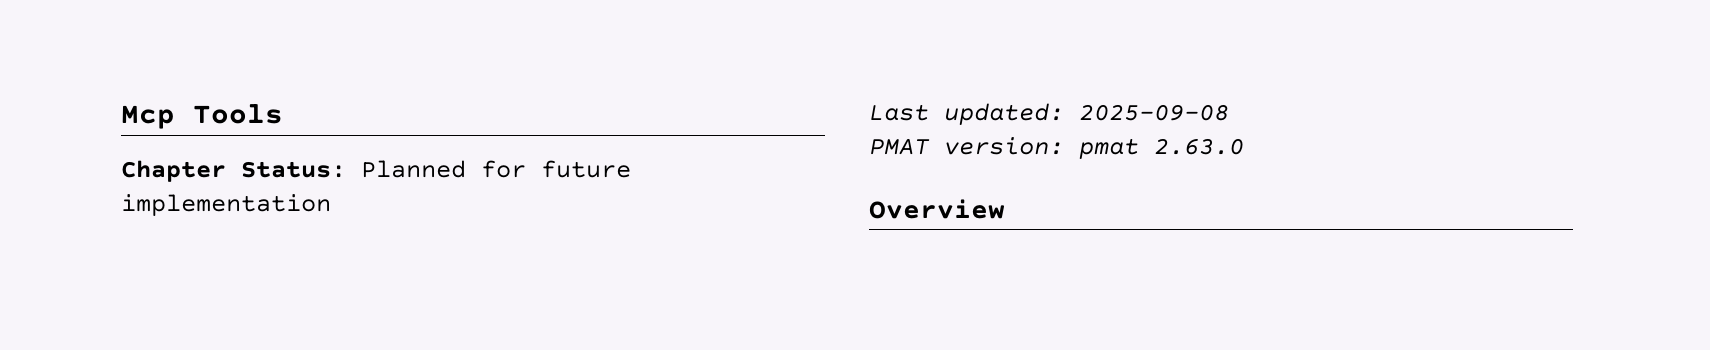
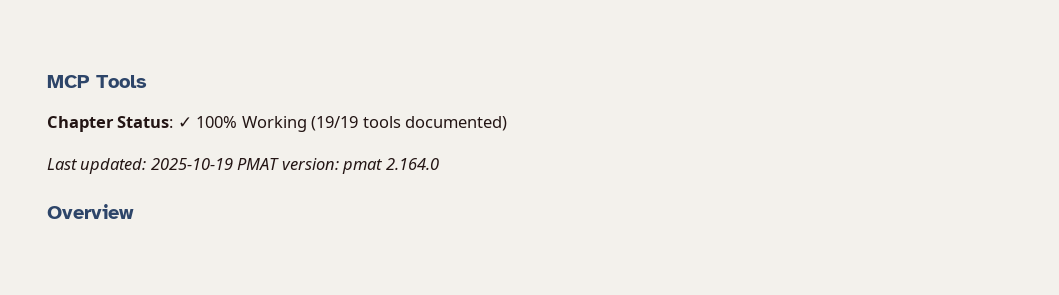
- Mcp Tools
+ MCP Tools
- Chapter Status: Planned for future implementation
+ Chapter Status: ✓ 100% Working (19/19 tools documented)
- Last updated: 2025-09-08
- PMAT version: pmat 2.63.0
+ Last updated: 2025-10-19 PMAT version: pmat 2.164.0

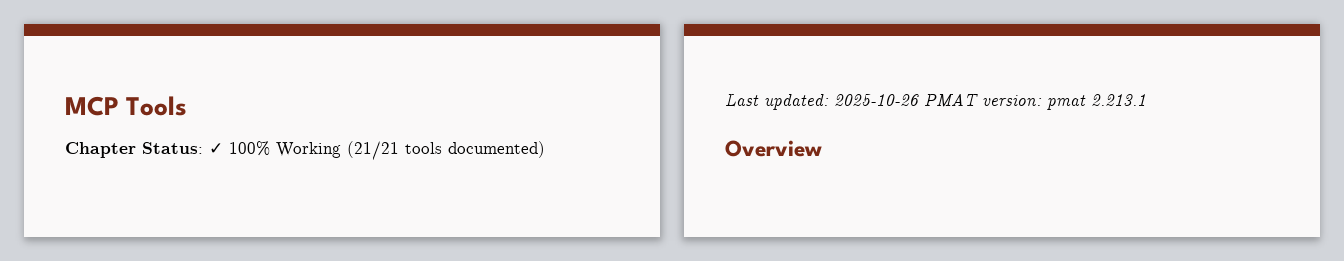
- Chapter Status: ✓ 100% Working (19/19 tools documented)
+ Chapter Status: ✓ 100% Working (21/21 tools documented)
- Last updated: 2025-10-19 PMAT version: pmat 2.164.0
+ Last updated: 2025-10-26 PMAT version: pmat 2.213.1

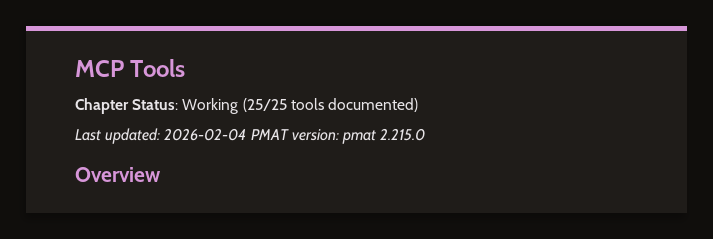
- Chapter Status: ✓ 100% Working (21/21 tools documented)
+ Chapter Status: Working (25/25 tools documented)
- Last updated: 2025-10-26 PMAT version: pmat 2.213.1
+ Last updated: 2026-02-04 PMAT version: pmat 2.215.0

